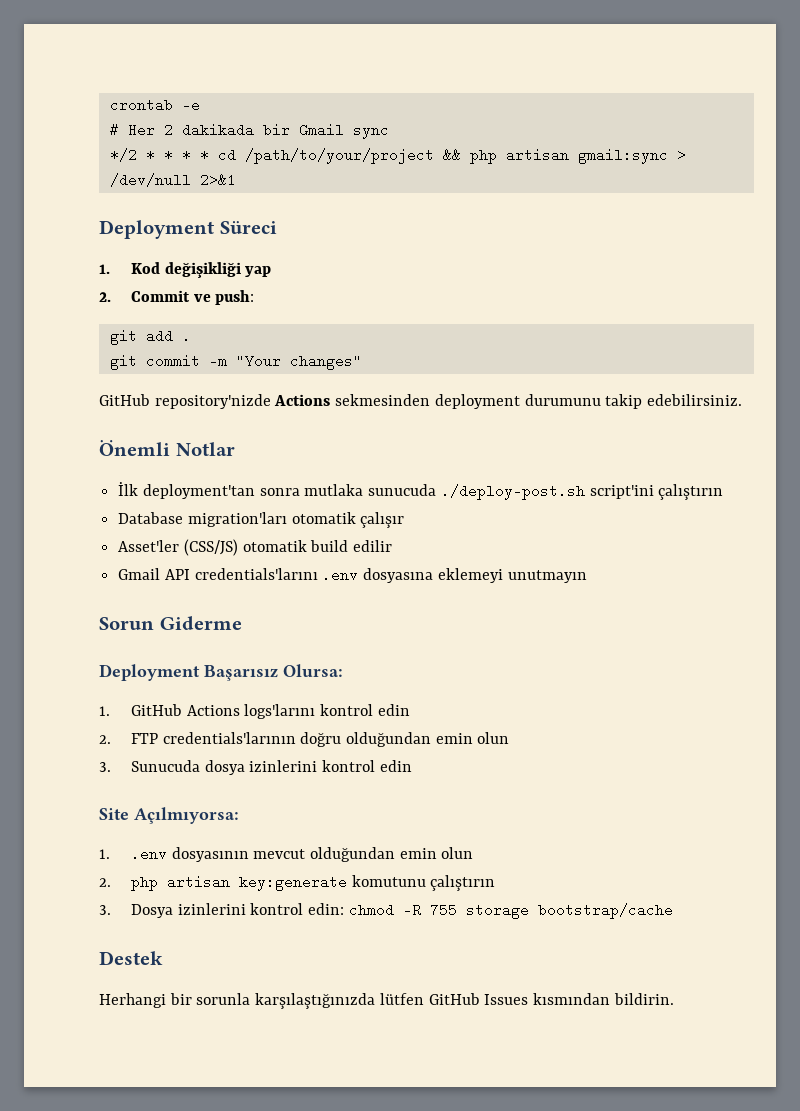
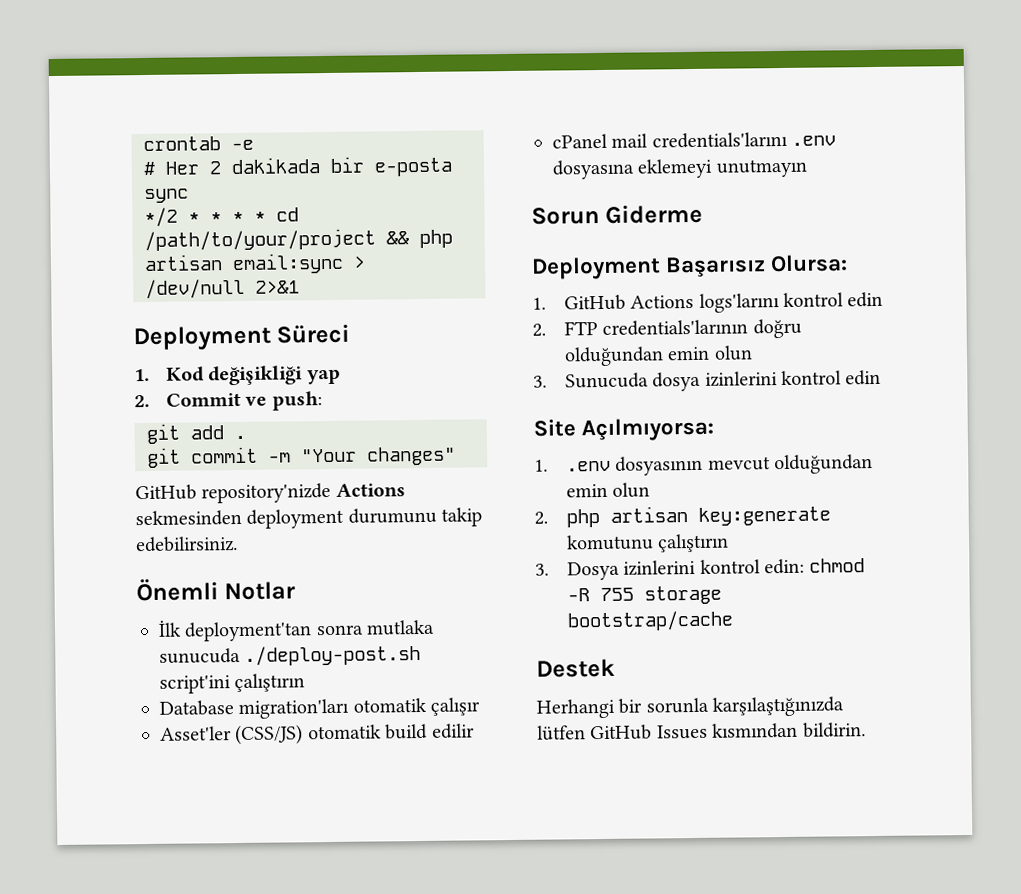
- # Her 2 dakikada bir Gmail sync
+ # Her 2 dakikada bir e-posta sync
- */2 * * * * cd /path/to/your/project && php artisan gmail:sync > /dev/null 2>&1
+ */2 * * * * cd /path/to/your/project && php artisan email:sync > /dev/null 2>&1
- Gmail API credentials'larını .env dosyasına eklemeyi unutmayın
+ cPanel mail credentials'larını .env dosyasına eklemeyi unutmayın

